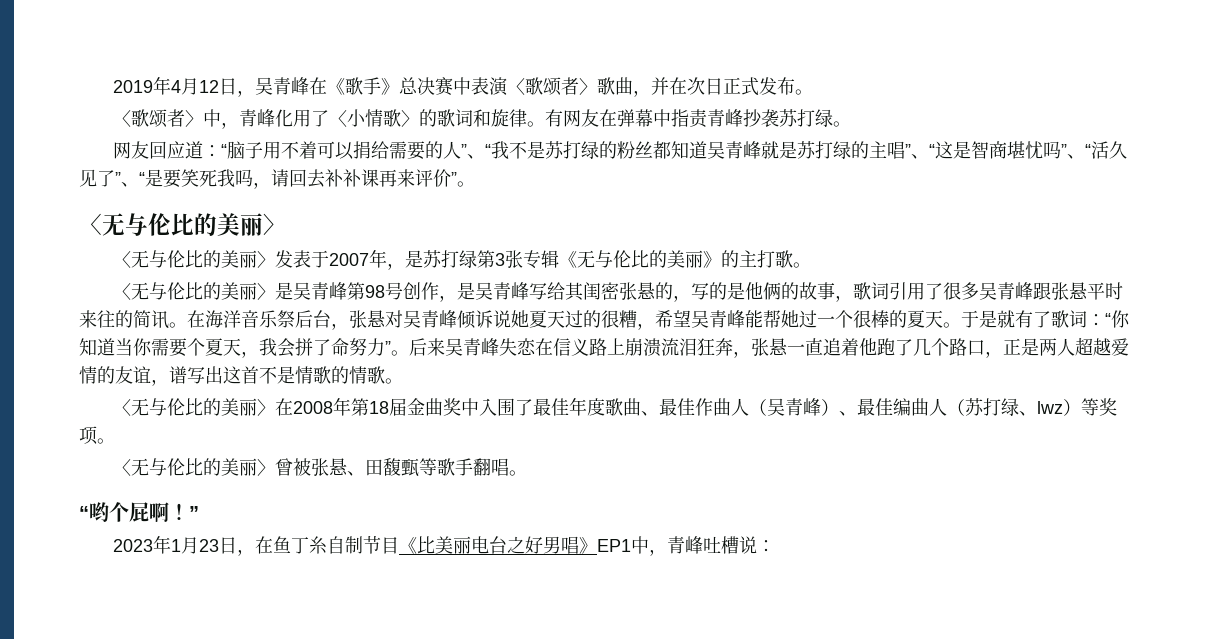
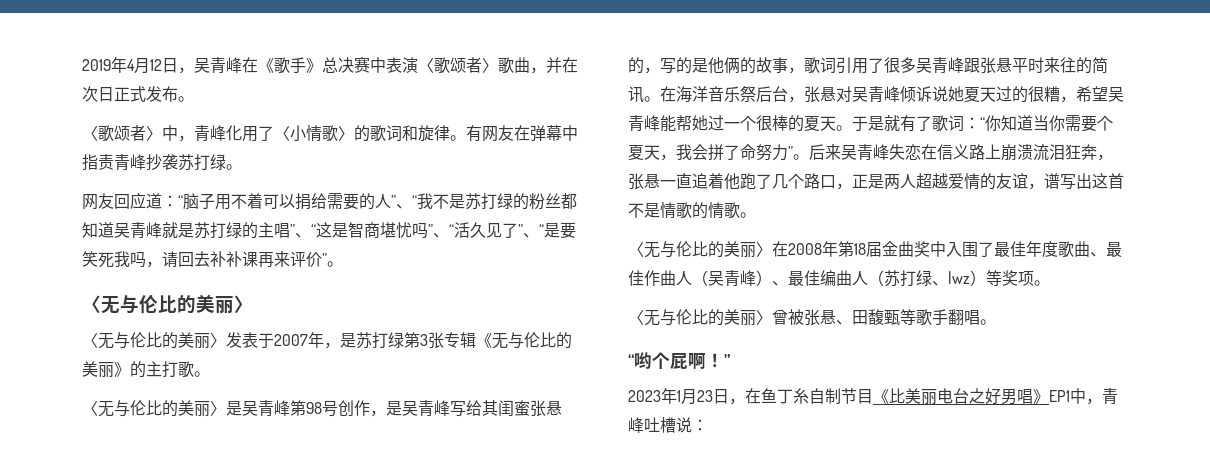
- 〈无与伦比的美丽〉是吴青峰第98号创作，是吴青峰写给其闺密张悬的，写的是他俩的故事，歌词引用了很多吴青峰跟张悬平时来往的简讯。
+ 〈无与伦比的美丽〉是吴青峰第98号创作，是吴青峰写给其闺蜜张悬的，写的是他俩的故事，歌词引用了很多吴青峰跟张悬平时来往的简讯。

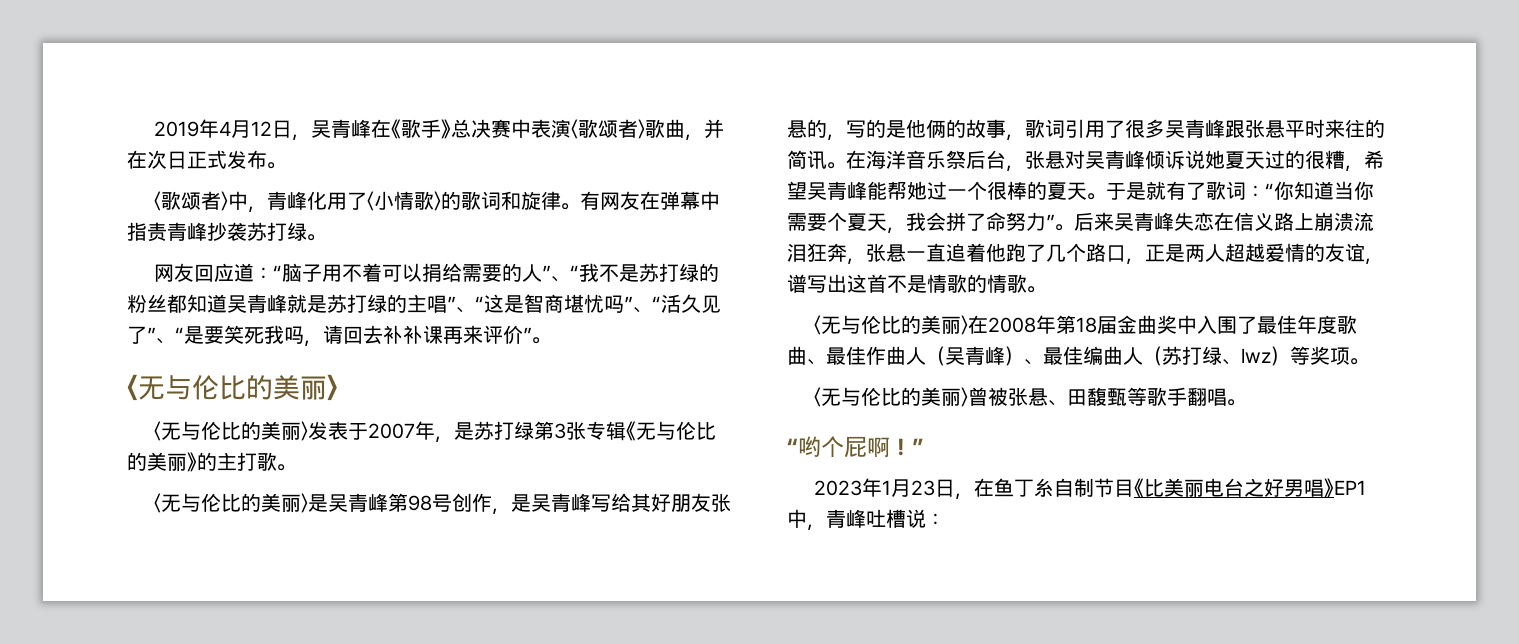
- 〈无与伦比的美丽〉是吴青峰第98号创作，是吴青峰写给其闺蜜张悬的，写的是他俩的故事，歌词引用了很多吴青峰跟张悬平时来往的简讯。
+ 〈无与伦比的美丽〉是吴青峰第98号创作，是吴青峰写给其好朋友张悬的，写的是他俩的故事，歌词引用了很多吴青峰跟张悬平时来往的简讯。

